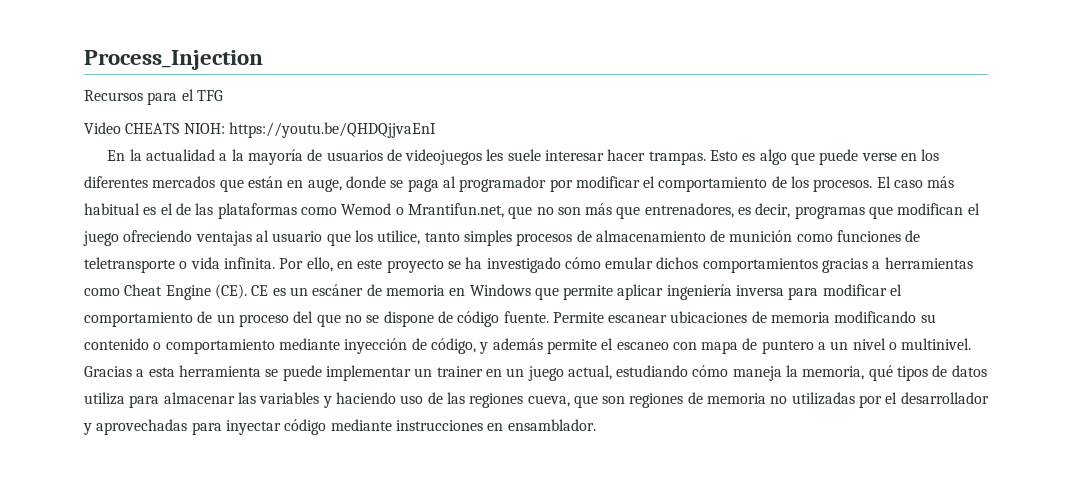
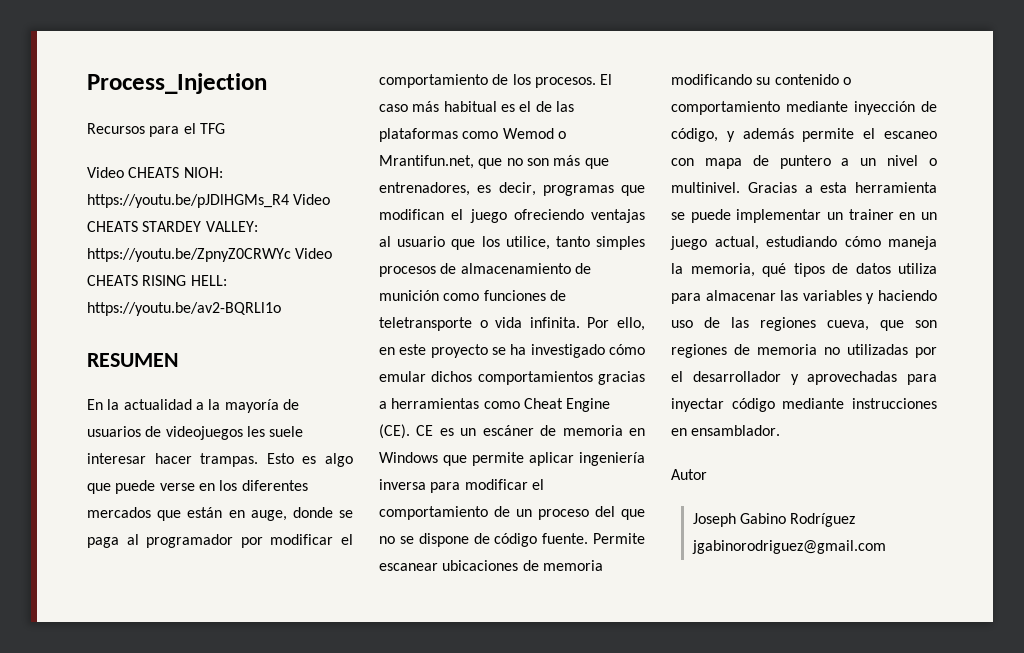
- Video CHEATS NIOH: https://youtu.be/QHDQjjvaEnI
+ Video CHEATS NIOH: https://youtu.be/pJDlHGMs_R4 Video CHEATS STARDEY VALLEY: https://youtu.be/ZpnyZ0CRWYc Video CHEATS RISING HELL: https://youtu.be/av2-BQRLl1o
+ RESUMEN
+ Autor
+ Joseph Gabino Rodríguez jgabinorodriguez@gmail.com

